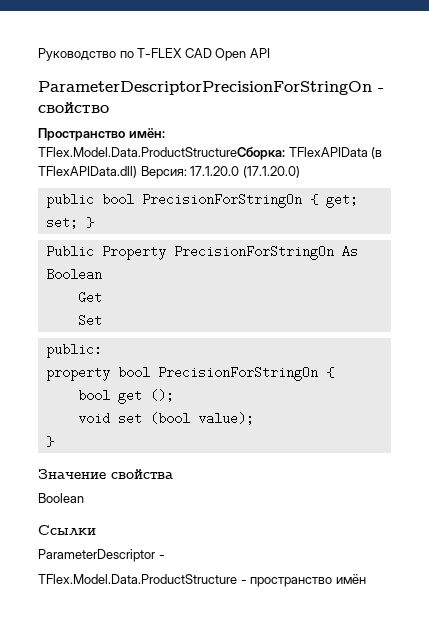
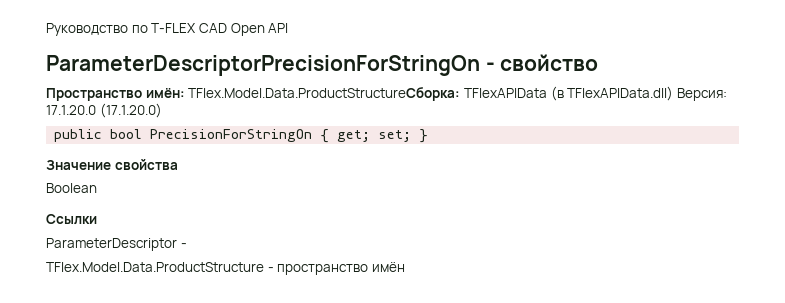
- Public Property PrecisionForStringOn As Boolean
- Get
- Set
- public:
- property bool PrecisionForStringOn {
- bool get ();
- void set (bool value);
- }

